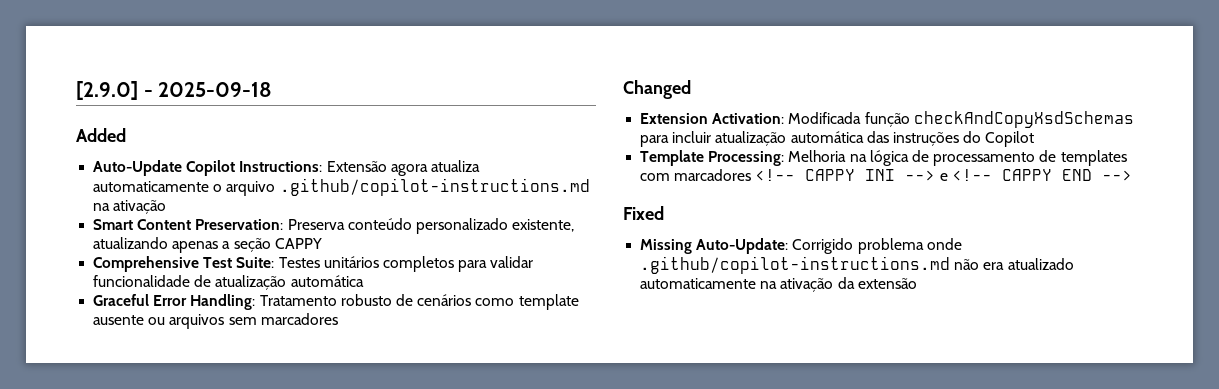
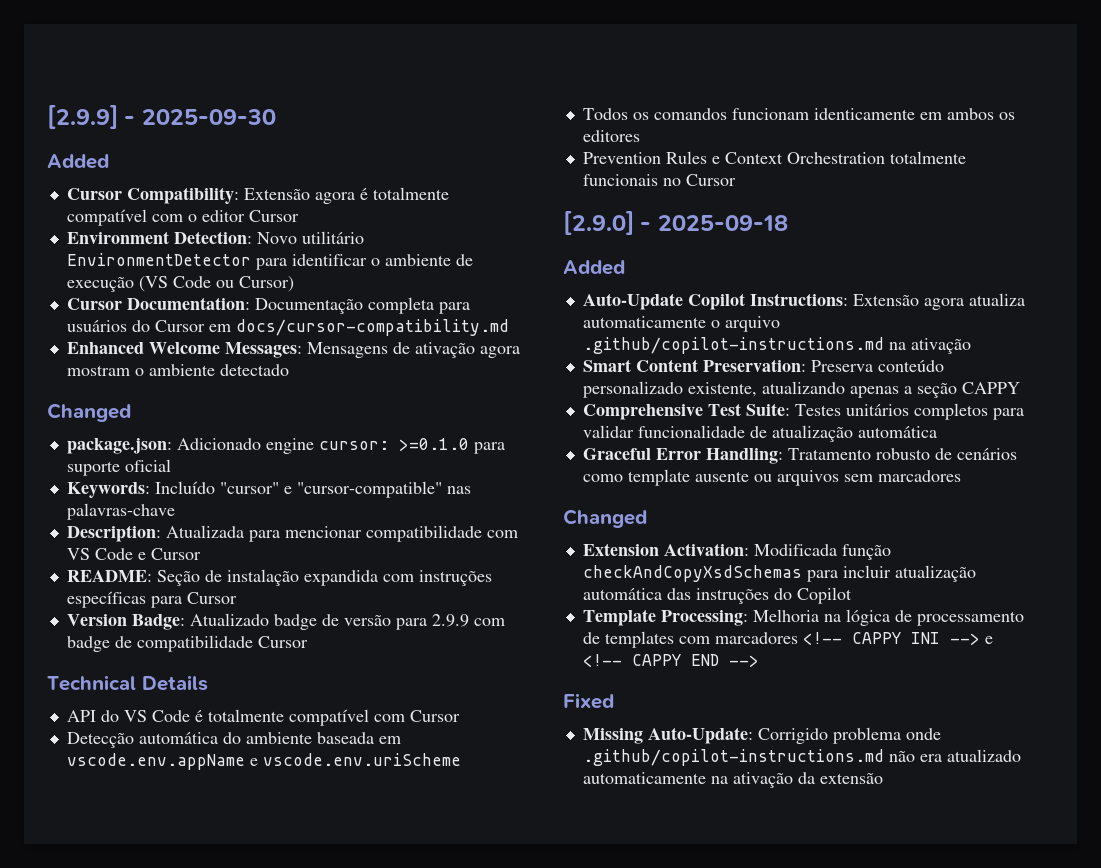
+ [2.9.9] - 2025-09-30
+ Added
+ Cursor Compatibility: Extensão agora é totalmente compatível com o editor Cursor
+ Environment Detection: Novo utilitário EnvironmentDetector para identificar o ambiente de execução (VS Code ou Cursor)
+ Cursor Documentation: Documentação completa para usuários do Cursor em docs/cursor-compatibility.md
+ Enhanced Welcome Messages: Mensagens de ativação agora mostram o ambiente detectado
+ Changed
+ package.json: Adicionado engine cursor: >=0.1.0 para suporte oficial
+ Keywords: Incluído "cursor" e "cursor-compatible" nas palavras-chave
+ Description: Atualizada para mencionar compatibilidade com VS Code e Cursor
+ README: Seção de instalação expandida com instruções específicas para Cursor
+ Version Badge: Atualizado badge de versão para 2.9.9 com badge de compatibilidade Cursor
+ Technical Details
+ API do VS Code é totalmente compatível com Cursor
+ Detecção automática do ambiente baseada em vscode.env.appName e vscode.env.uriScheme
+ Todos os comandos funcionam identicamente em ambos os editores
+ Prevention Rules e Context Orchestration totalmente funcionais no Cursor

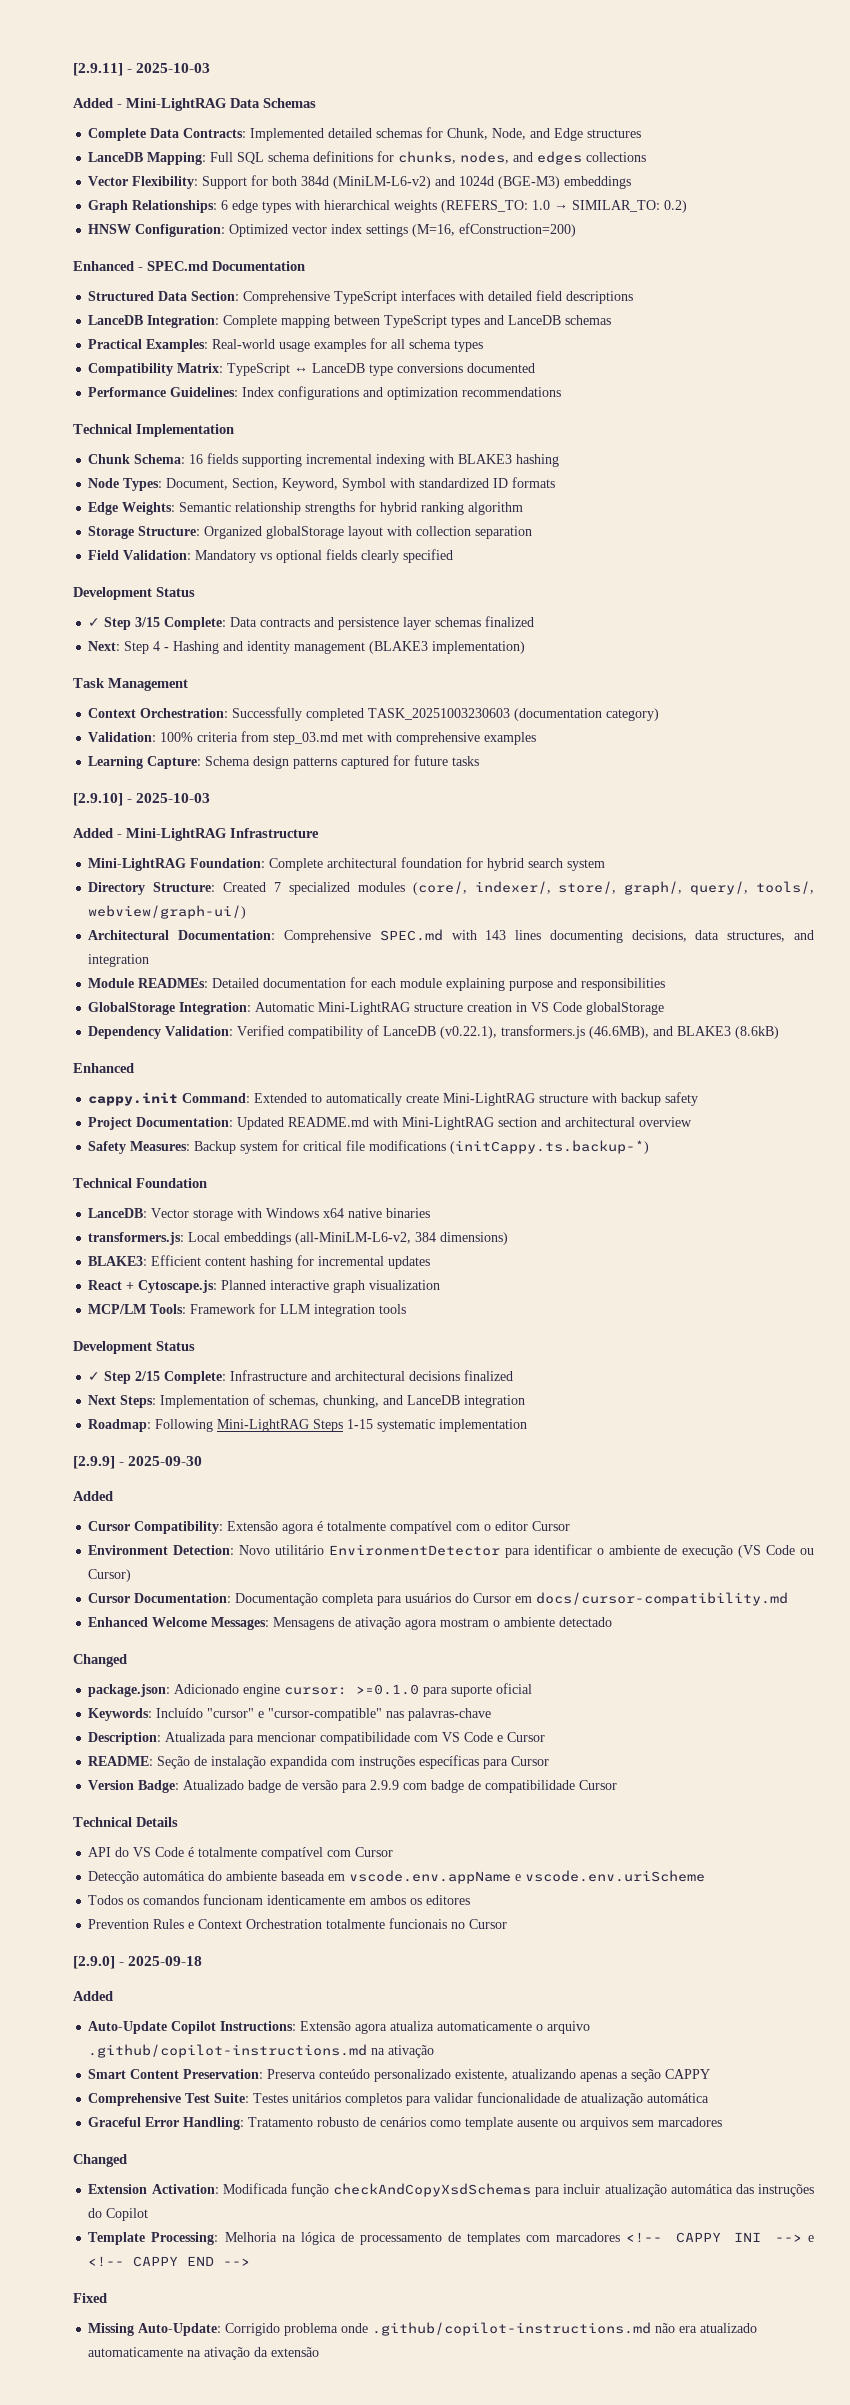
+ [2.9.11] - 2025-10-03
+ Added - Mini-LightRAG Data Schemas
+ Complete Data Contracts: Implemented detailed schemas for Chunk, Node, and Edge structures
+ LanceDB Mapping: Full SQL schema definitions for chunks, nodes, and edges collections
+ Vector Flexibility: Support for both 384d (MiniLM-L6-v2) and 1024d (BGE-M3) embeddings
+ Graph Relationships: 6 edge types with hierarchical weights (REFERS_TO: 1.0 → SIMILAR_TO: 0.2)
+ HNSW Configuration: Optimized vector index settings (M=16, efConstruction=200)
+ Enhanced - SPEC.md Documentation
+ Structured Data Section: Comprehensive TypeScript interfaces with detailed field descriptions
+ LanceDB Integration: Complete mapping between TypeScript types and LanceDB schemas
+ Practical Examples: Real-world usage examples for all schema types
+ Compatibility Matrix: TypeScript ↔ LanceDB type conversions documented
+ Performance Guidelines: Index configurations and optimization recommendations
+ Technical Implementation
+ Chunk Schema: 16 fields supporting incremental indexing with BLAKE3 hashing
+ Node Types: Document, Section, Keyword, Symbol with standardized ID formats
+ Edge Weights: Semantic relationship strengths for hybrid ranking algorithm
+ Storage Structure: Organized globalStorage layout with collection separation
+ Field Validation: Mandatory vs optional fields clearly specified
+ Development Status
+ ✓ Step 3/15 Complete: Data contracts and persistence layer schemas finalized
+ Next: Step 4 - Hashing and identity management (BLAKE3 implementation)
+ Task Management
+ Context Orchestration: Successfully completed TASK_20251003230603 (documentation category)
+ Validation: 100% criteria from step_03.md met with comprehensive examples
+ Learning Capture: Schema design patterns captured for future tasks
+ [2.9.10] - 2025-10-03
+ Added - Mini-LightRAG Infrastructure
+ Mini-LightRAG Foundation: Complete architectural foundation for hybrid search system
+ Directory Structure: Created 7 specialized modules (core/, indexer/, store/, graph/, query/, tools/, webview/graph-ui/)
+ Architectural Documentation: Comprehensive SPEC.md with 143 lines documenting decisions, data structures, and integration
+ Module READMEs: Detailed documentation for each module explaining purpose and responsibilities
+ GlobalStorage Integration: Automatic Mini-LightRAG structure creation in VS Code globalStorage
+ Dependency Validation: Verified compatibility of LanceDB (v0.22.1), transformers.js (46.6MB), and BLAKE3 (8.6kB)
+ Enhanced
+ cappy.init Command: Extended to automatically create Mini-LightRAG structure with backup safety
+ Project Documentation: Updated README.md with Mini-LightRAG section and architectural overview
+ Safety Measures: Backup system for critical file modifications (initCappy.ts.backup-*)
+ Technical Foundation
+ LanceDB: Vector storage with Windows x64 native binaries
+ transformers.js: Local embeddings (all-MiniLM-L6-v2, 384 dimensions)
+ BLAKE3: Efficient content hashing for incremental updates
+ React + Cytoscape.js: Planned interactive graph visualization
+ MCP/LM Tools: Framework for LLM integration tools
+ Development Status
+ ✓ Step 2/15 Complete: Infrastructure and architectural decisions finalized
+ Next Steps: Implementation of schemas, chunking, and LanceDB integration
+ Roadmap: Following Mini-LightRAG Steps 1-15 systematic implementation

